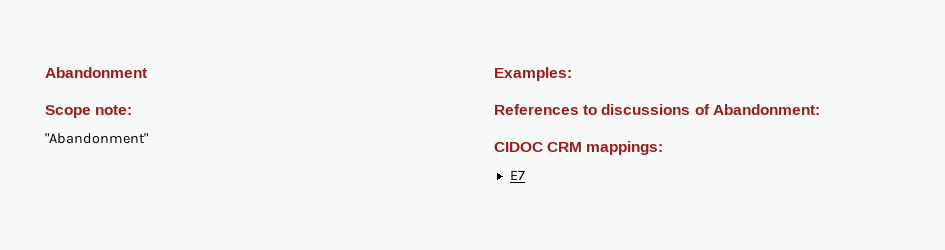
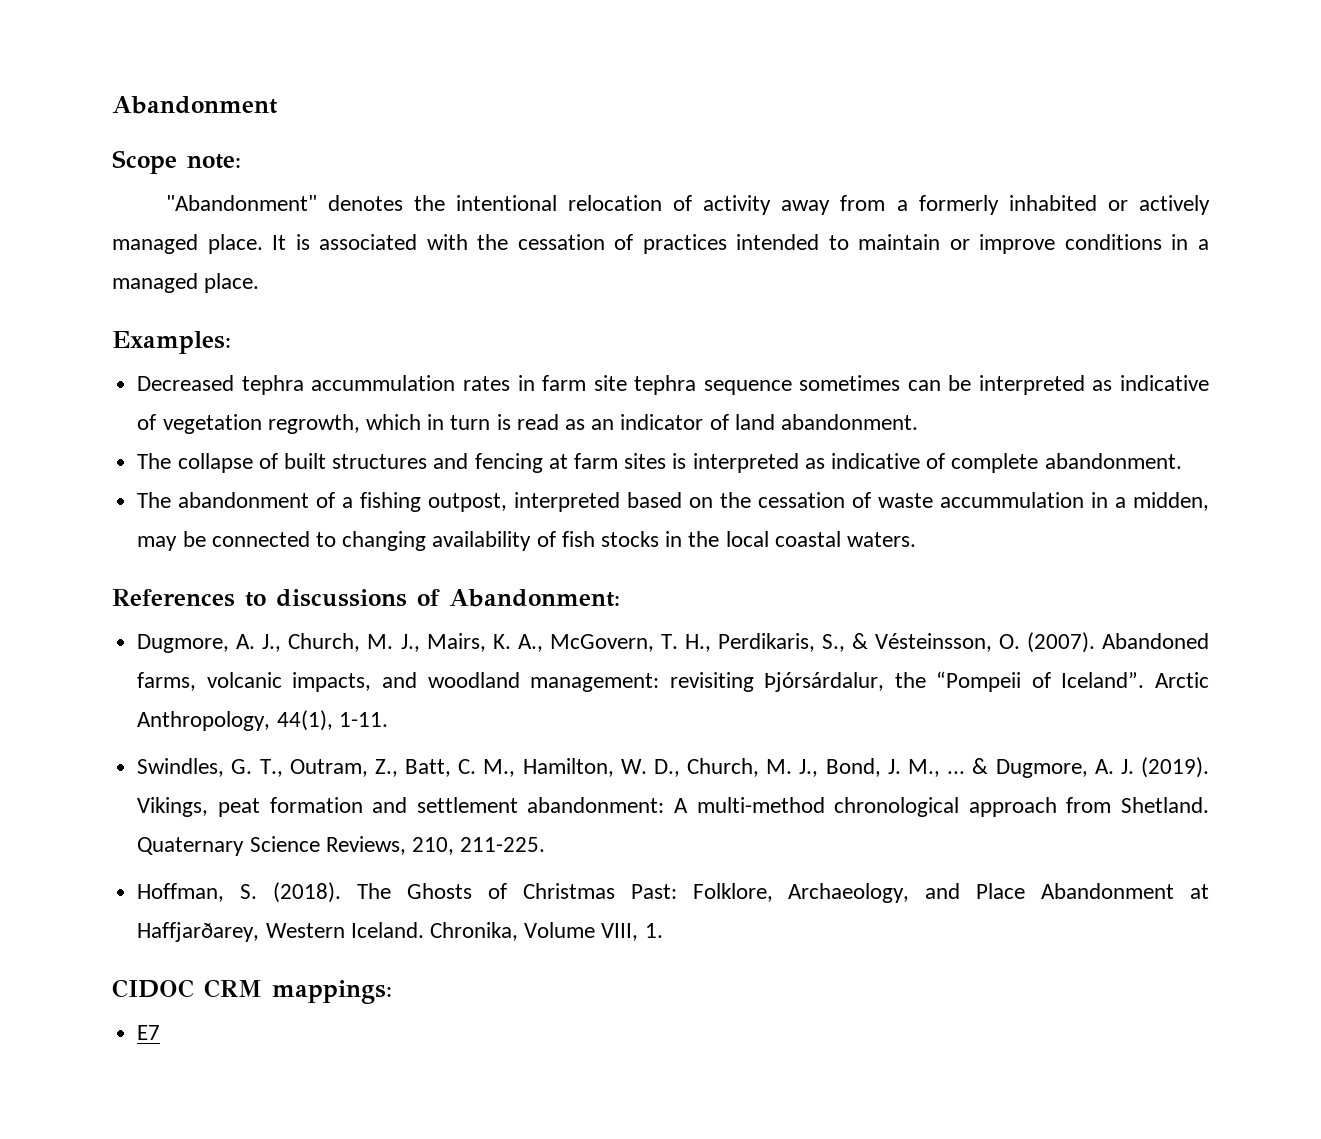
- "Abandonment"
+ "Abandonment" denotes the intentional relocation of activity away from a formerly inhabited or actively managed place. It is associated with the cessation of practices intended to maintain or improve conditions in a managed place.
  Examples:
+ Decreased tephra accummulation rates in farm site tephra sequence sometimes can be interpreted as indicative of vegetation regrowth, which in turn is read as an indicator of land abandonment.
+ The collapse of built structures and fencing at farm sites is interpreted as indicative of complete abandonment.
+ The abandonment of a fishing outpost, interpreted based on the cessation of waste accummulation in a midden, may be connected to changing availability of fish stocks in the local coastal waters.
+ Dugmore, A. J., Church, M. J., Mairs, K. A., McGovern, T. H., Perdikaris, S., & Vésteinsson, O. (2007). Abandoned farms, volcanic impacts, and woodland management: revisiting Þjórsárdalur, the “Pompeii of Iceland”. Arctic Anthropology, 44(1), 1-11.
+ Swindles, G. T., Outram, Z., Batt, C. M., Hamilton, W. D., Church, M. J., Bond, J. M., ... & Dugmore, A. J. (2019). Vikings, peat formation and settlement abandonment: A multi-method chronological approach from Shetland. Quaternary Science Reviews, 210, 211-225.
+ Hoffman, S. (2018). The Ghosts of Christmas Past: Folklore, Archaeology, and Place Abandonment at Haffjarðarey, Western Iceland. Chronika, Volume VIII, 1.

